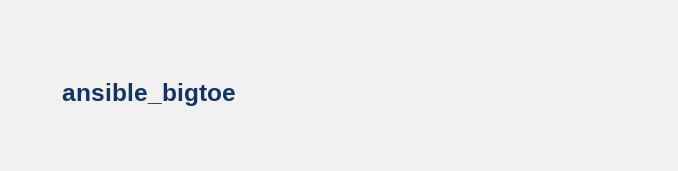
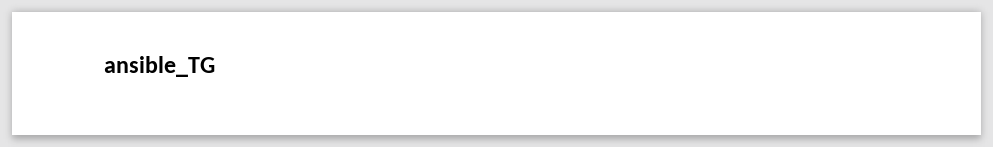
- ansible_bigtoe
+ ansible_TG

